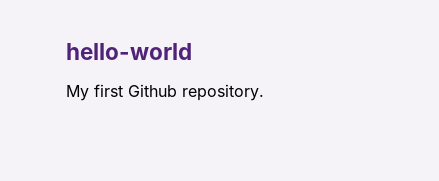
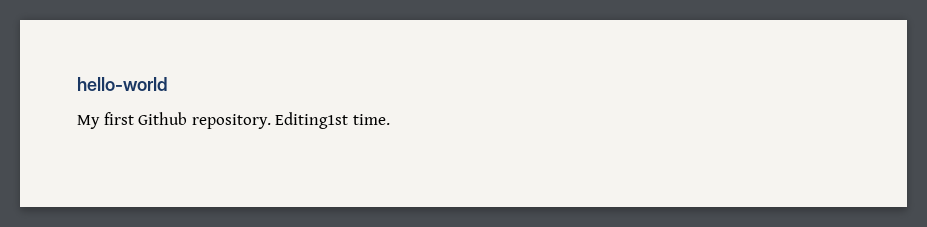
+ Editing1st time.

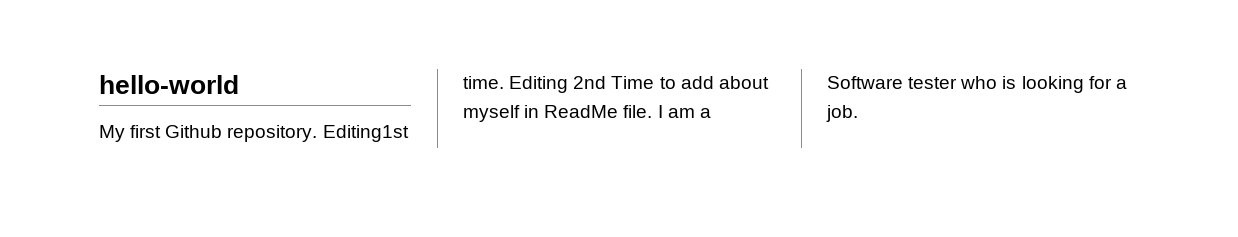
+ Editing 2nd Time to add about myself in ReadMe file. I am a Software tester who is looking for a job.

